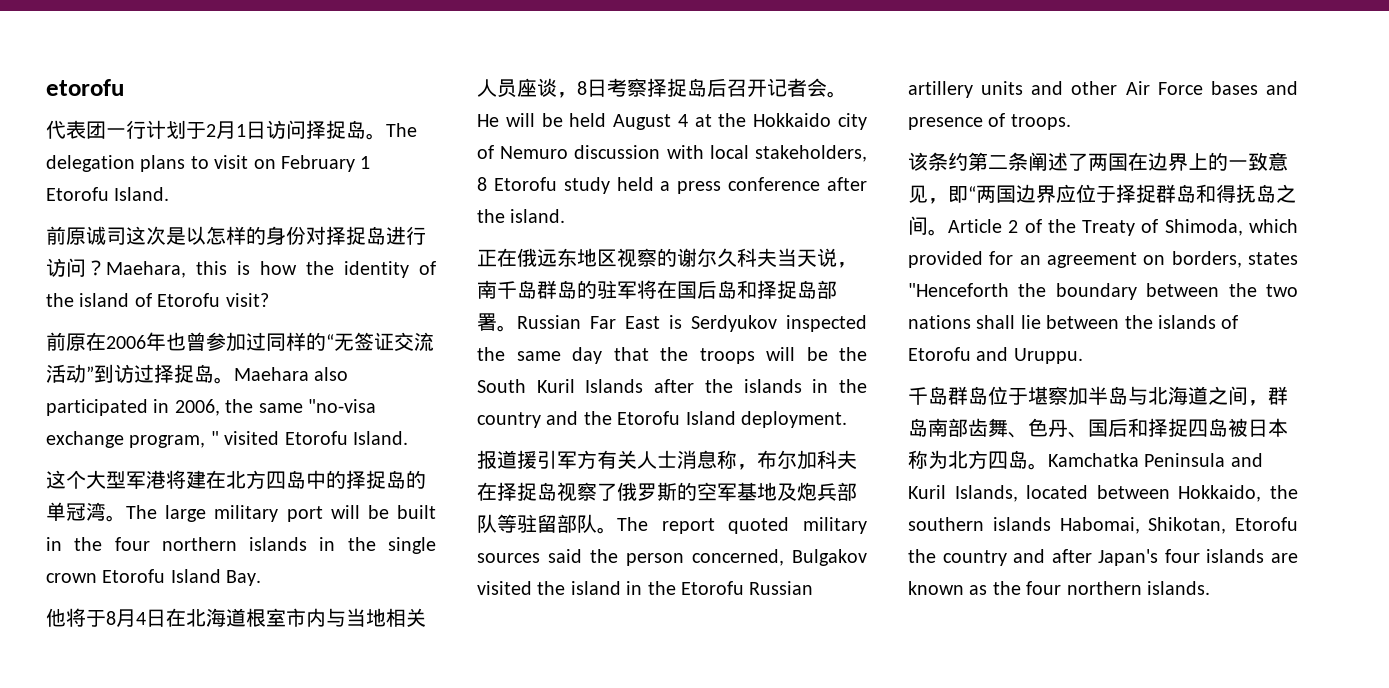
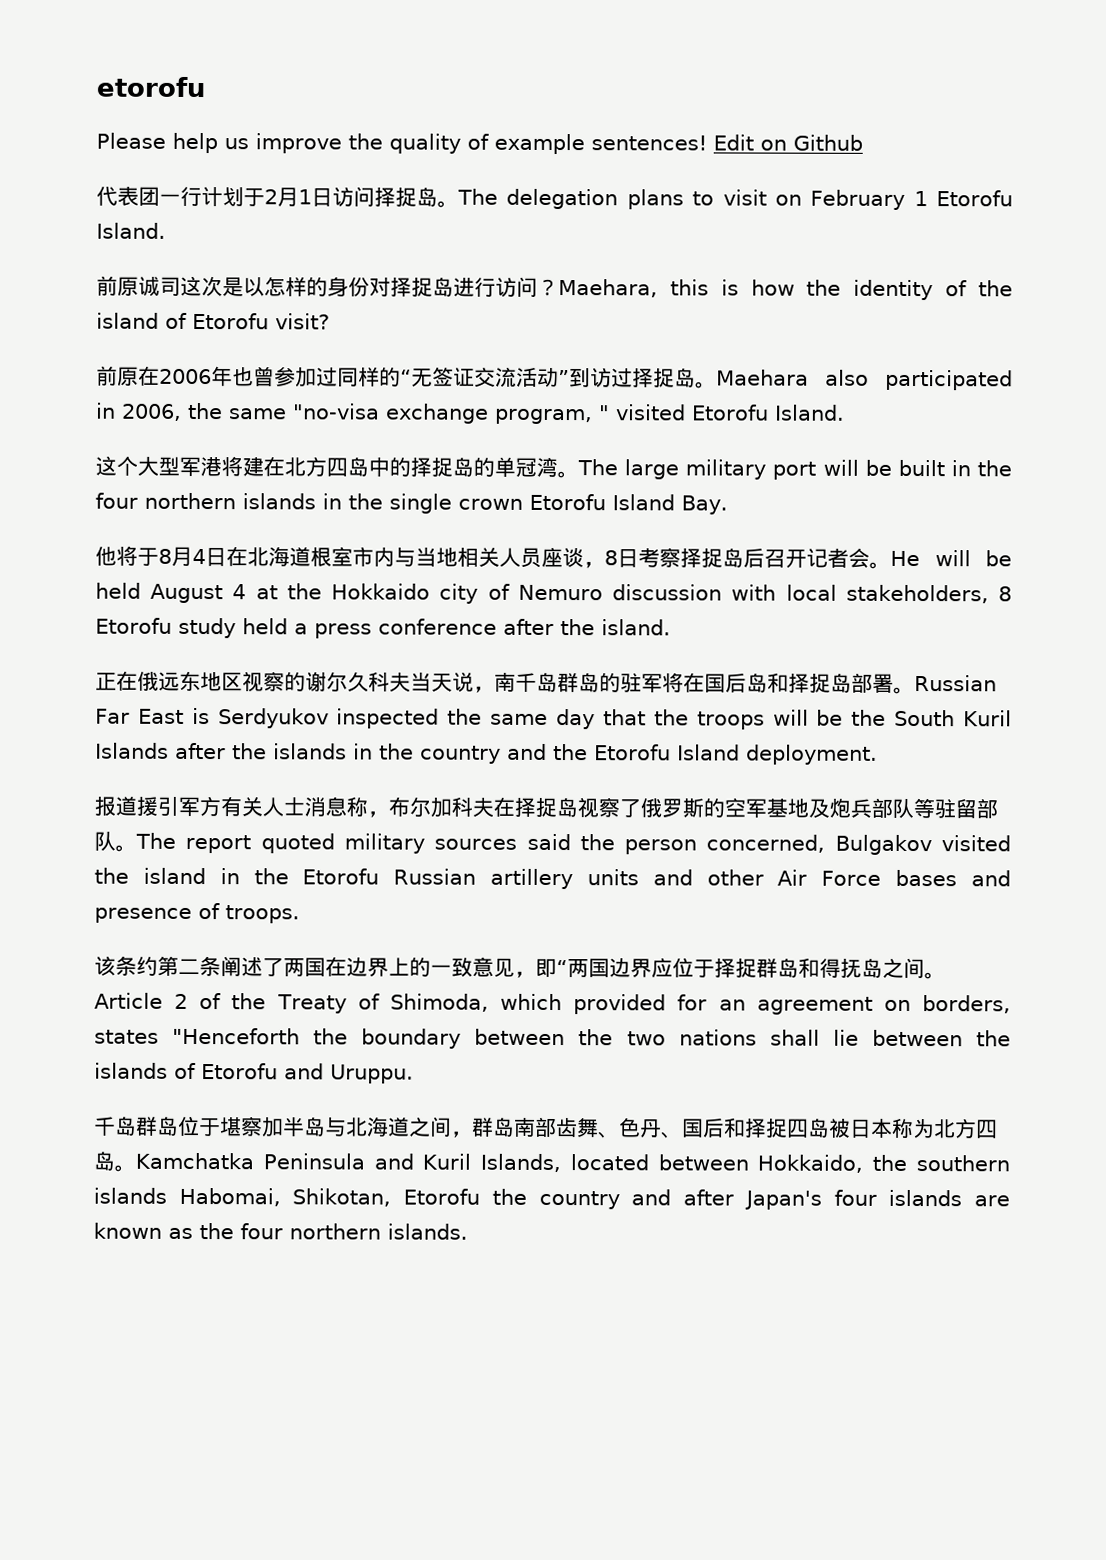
+ Please help us improve the quality of example sentences! Edit on Github

